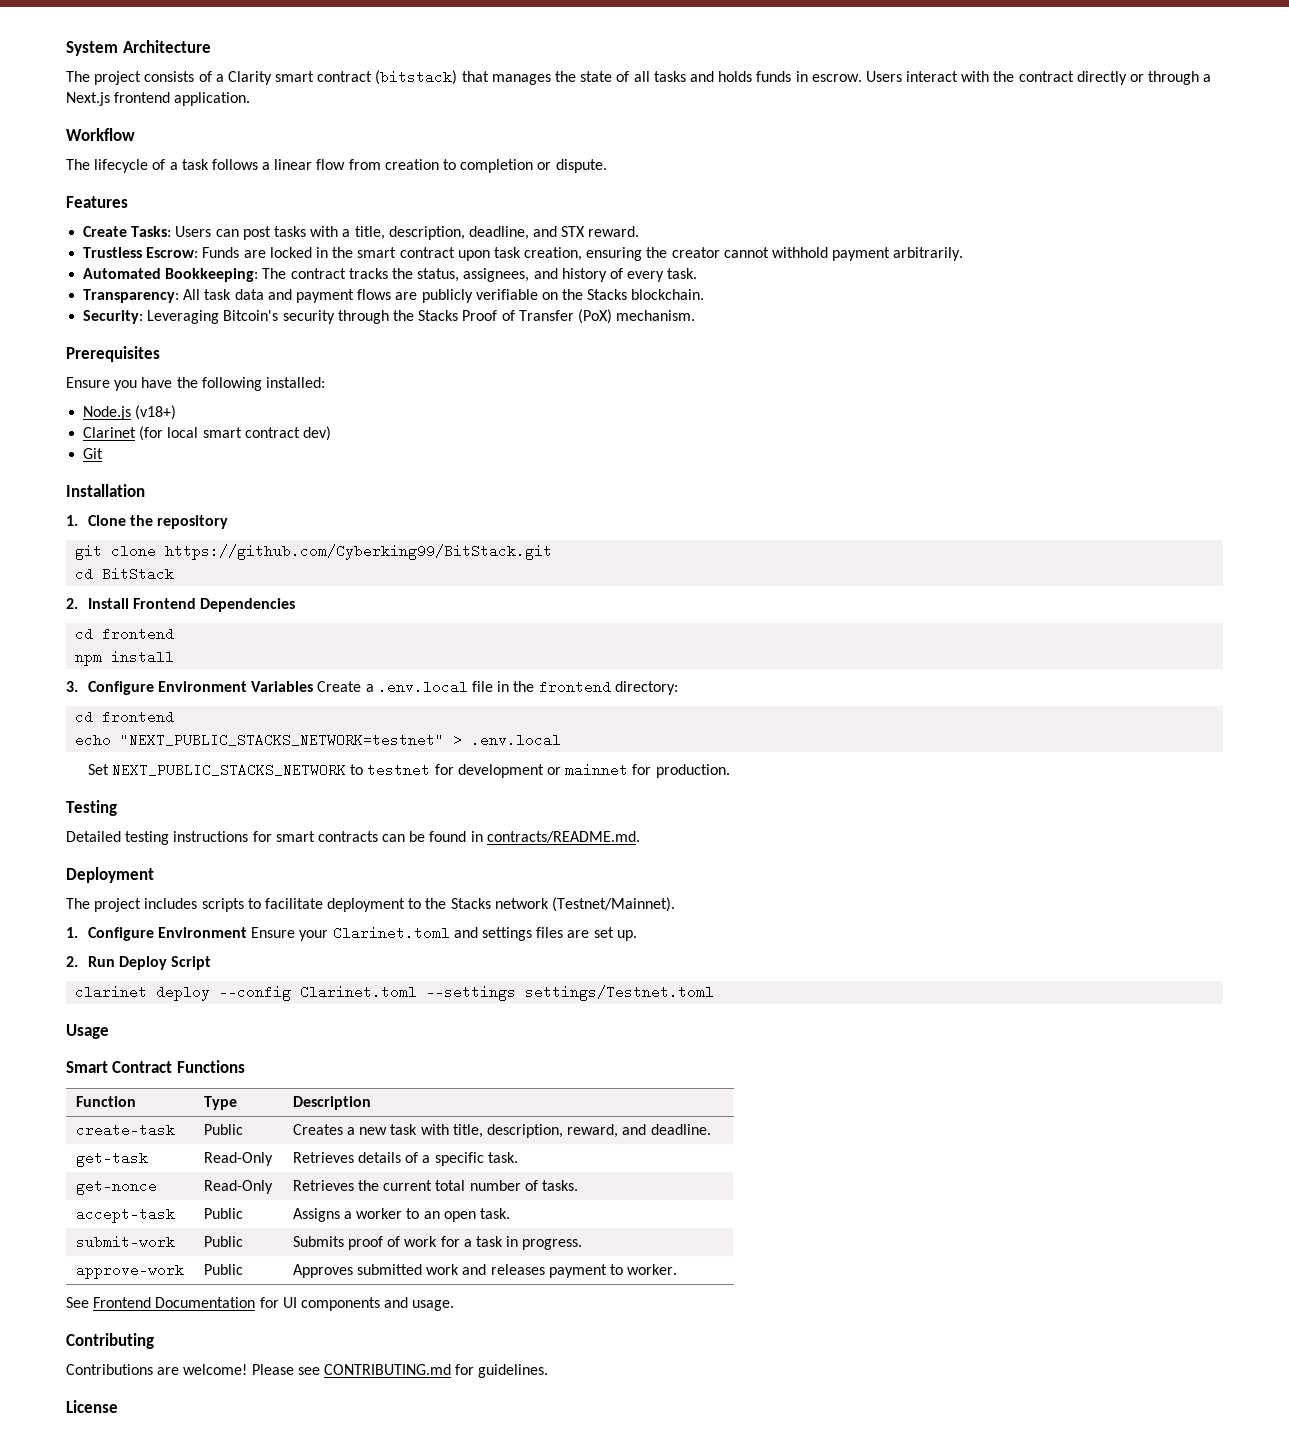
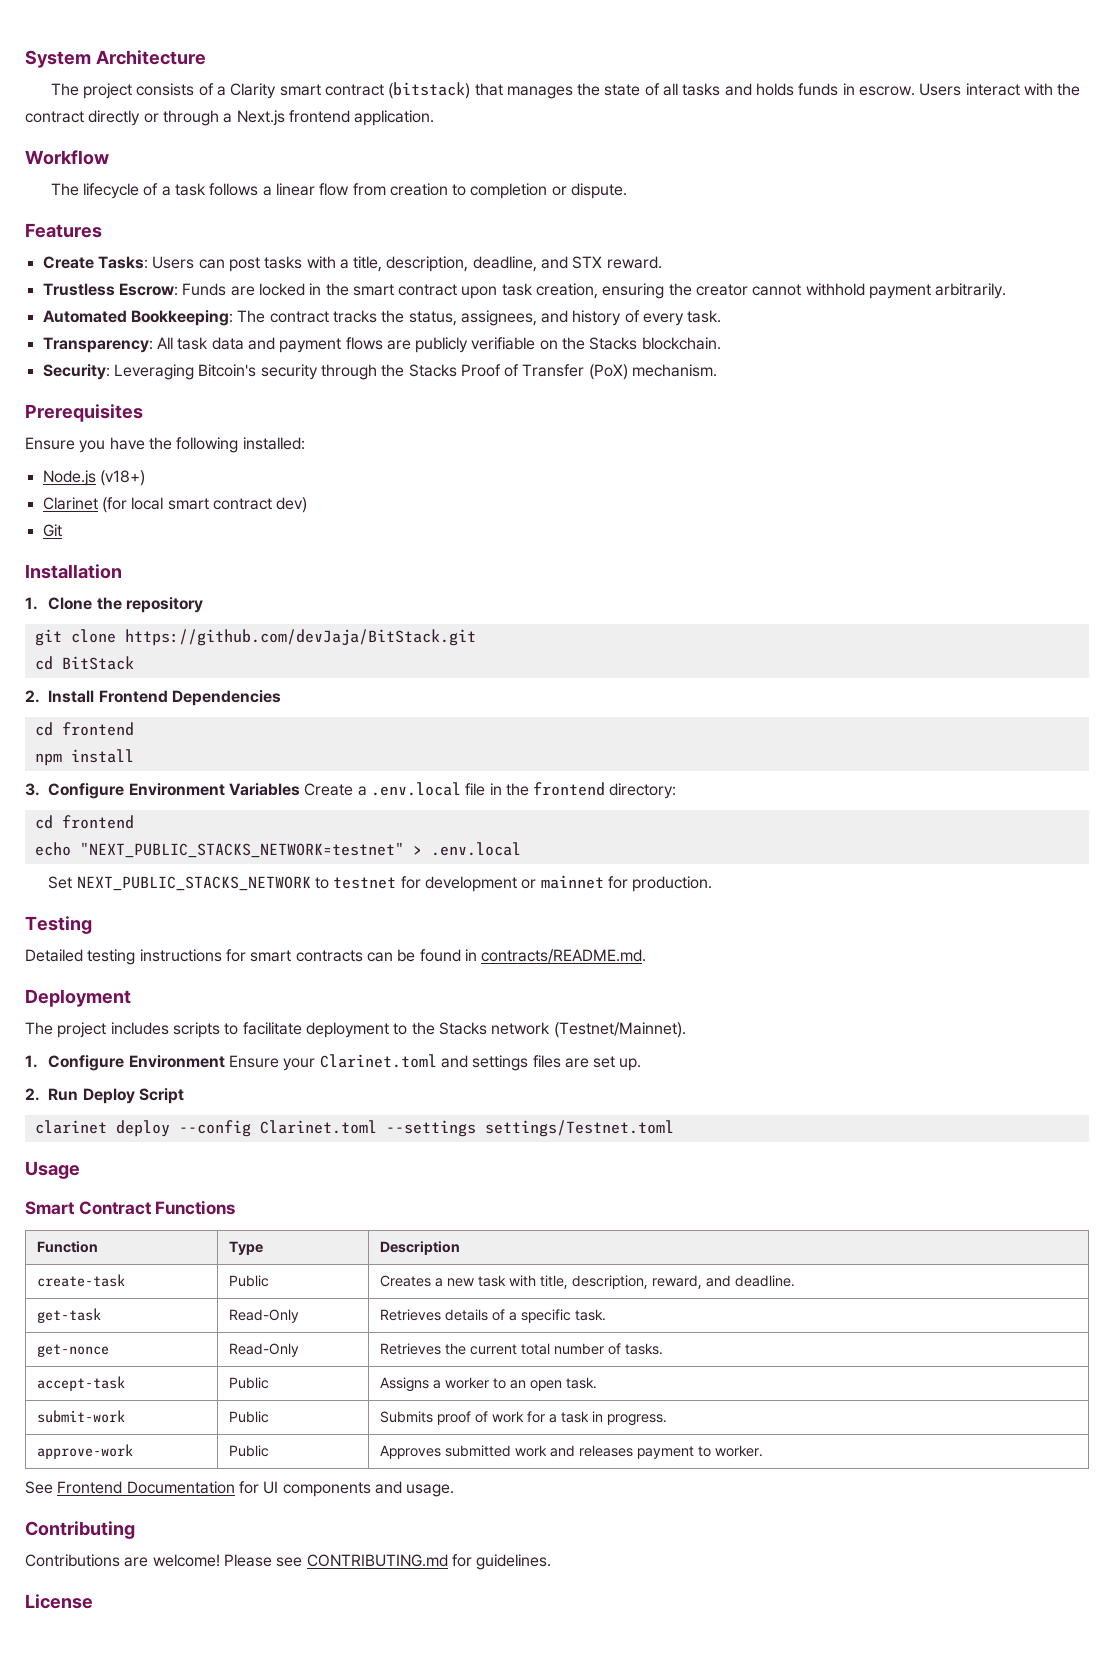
- git clone https://github.com/Cyberking99/BitStack.git
+ git clone https://github.com/devJaja/BitStack.git

